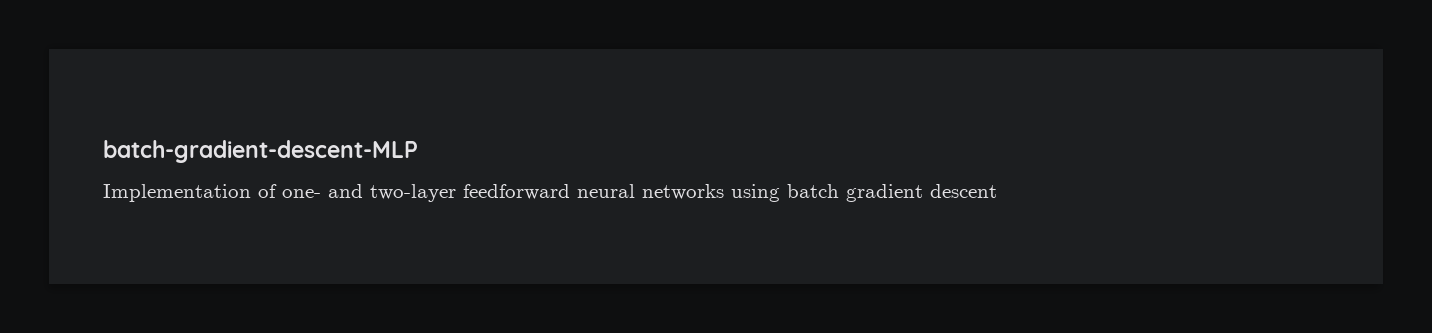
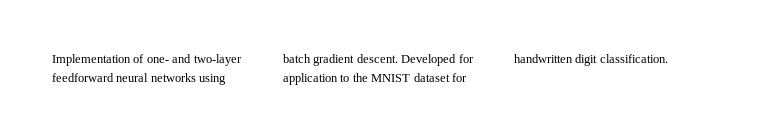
- batch-gradient-descent-MLP
- Implementation of one- and two-layer feedforward neural networks using batch gradient descent
+ Implementation of one- and two-layer feedforward neural networks using batch gradient descent. Developed for application to the MNIST dataset for handwritten digit classification.

